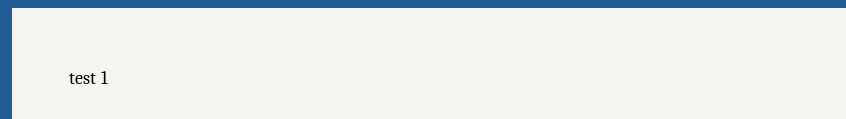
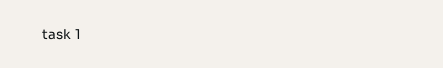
- test 1
+ task 1

